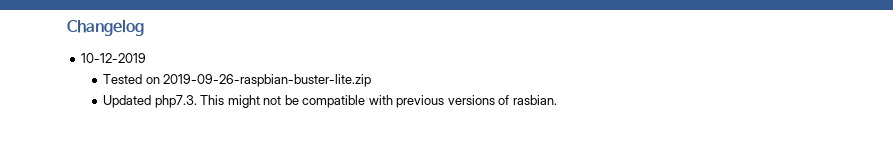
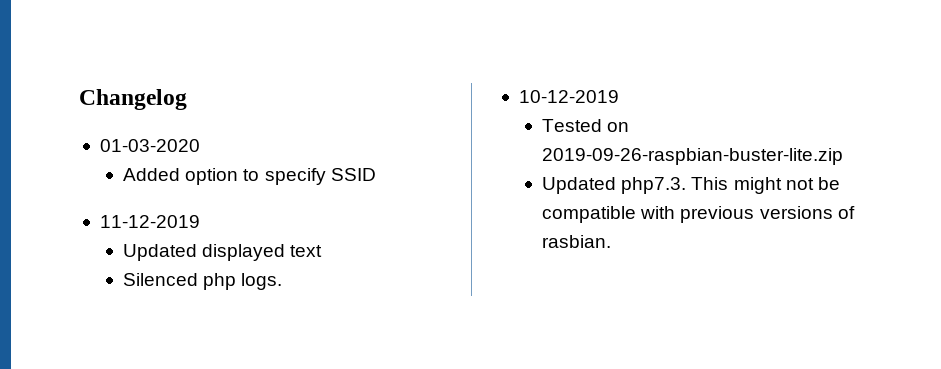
+ 01-03-2020
+ Added option to specify SSID
+ 11-12-2019
+ Updated displayed text
+ Silenced php logs.

